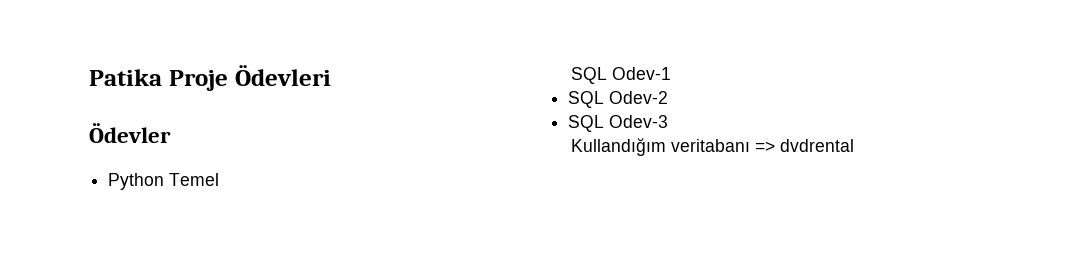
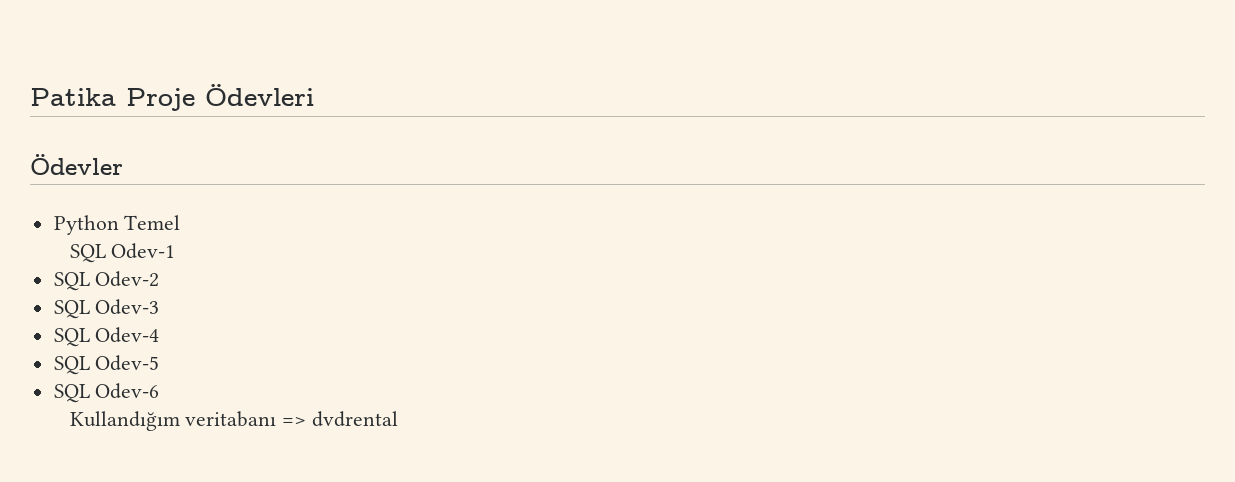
+ SQL Odev-4
+ SQL Odev-5
+ SQL Odev-6

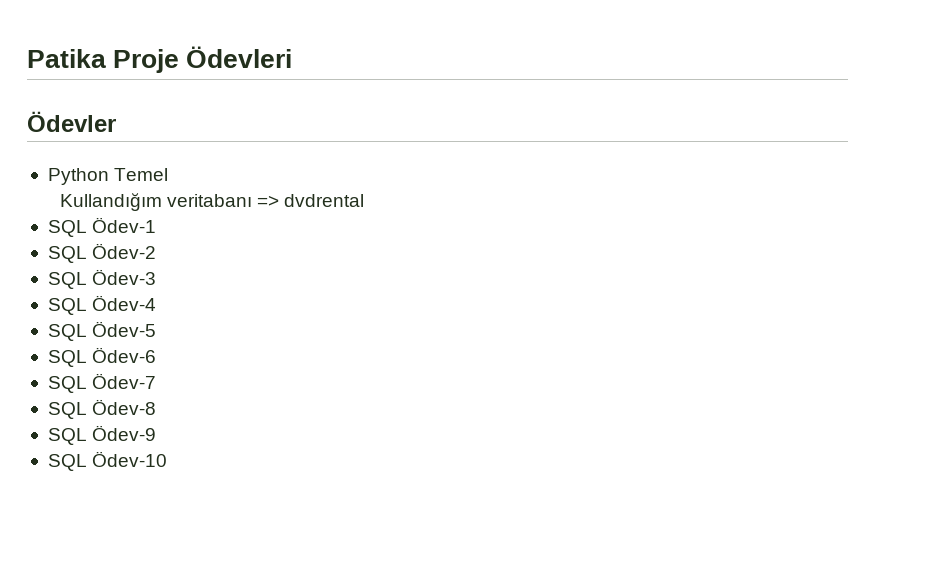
- SQL Odev-1
- SQL Odev-2
- SQL Odev-3
- SQL Odev-4
- SQL Odev-5
- SQL Odev-6
  Kullandığım veritabanı => dvdrental
+ SQL Ödev-1
+ SQL Ödev-2
+ SQL Ödev-3
+ SQL Ödev-4
+ SQL Ödev-5
+ SQL Ödev-6
+ SQL Ödev-7
+ SQL Ödev-8
+ SQL Ödev-9
+ SQL Ödev-10

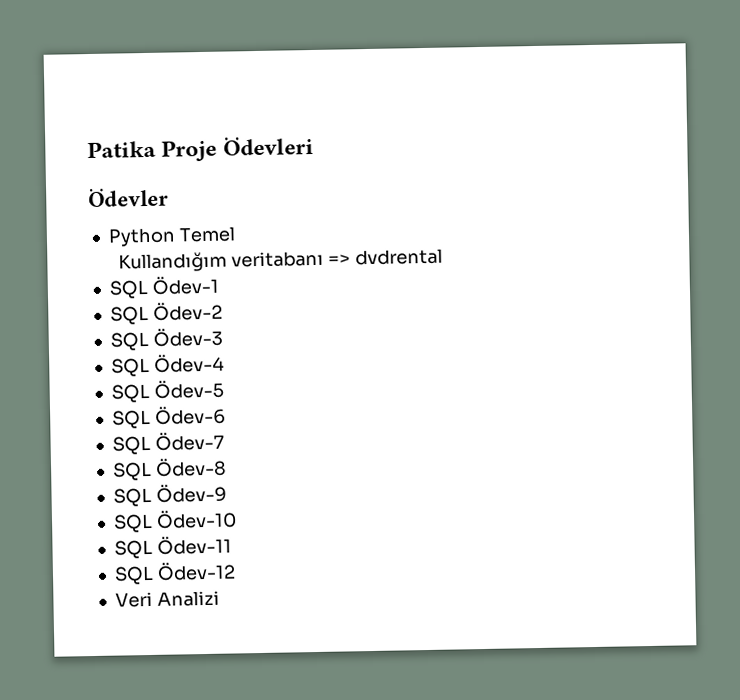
+ SQL Ödev-11
+ SQL Ödev-12
+ Veri Analizi

